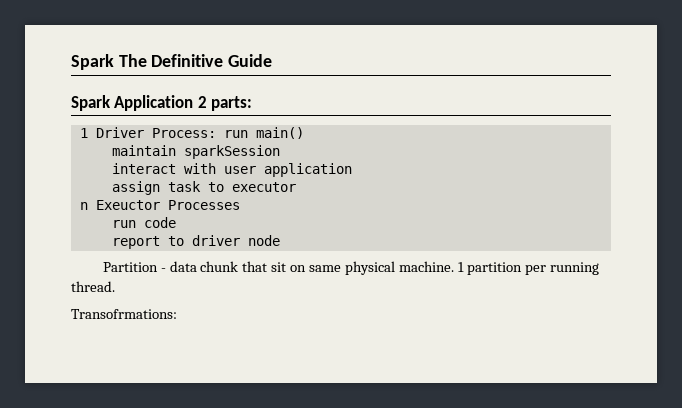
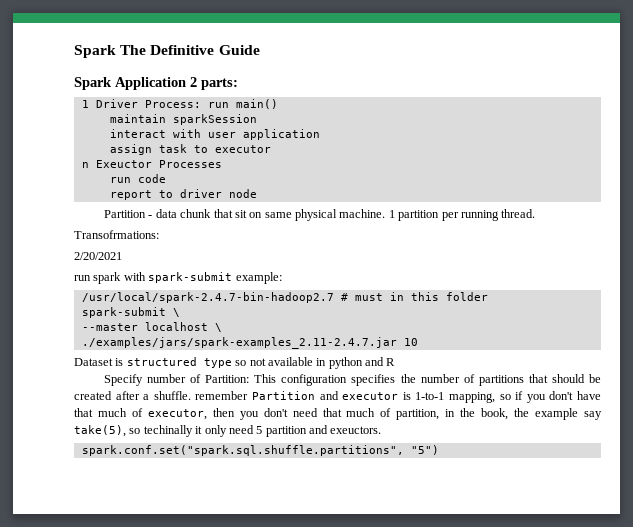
+ 2/20/2021
+ run spark with spark-submit example:
+ /usr/local/spark-2.4.7-bin-hadoop2.7 # must in this folder
+ spark-submit \
+ --master localhost \
+ ./examples/jars/spark-examples_2.11-2.4.7.jar 10
+ Dataset is structured type so not available in python and R
+ Specify number of Partition: This configuration specifies the number of partitions that should be created after a shuffle. remember Partition and executor is 1-to-1 mapping, so if you don't have that much of executor, then you don't need that much of partition, in the book, the example say take(5), so techinally it only need 5 partition and exeuctors.
+ spark.conf.set("spark.sql.shuffle.partitions", "5")

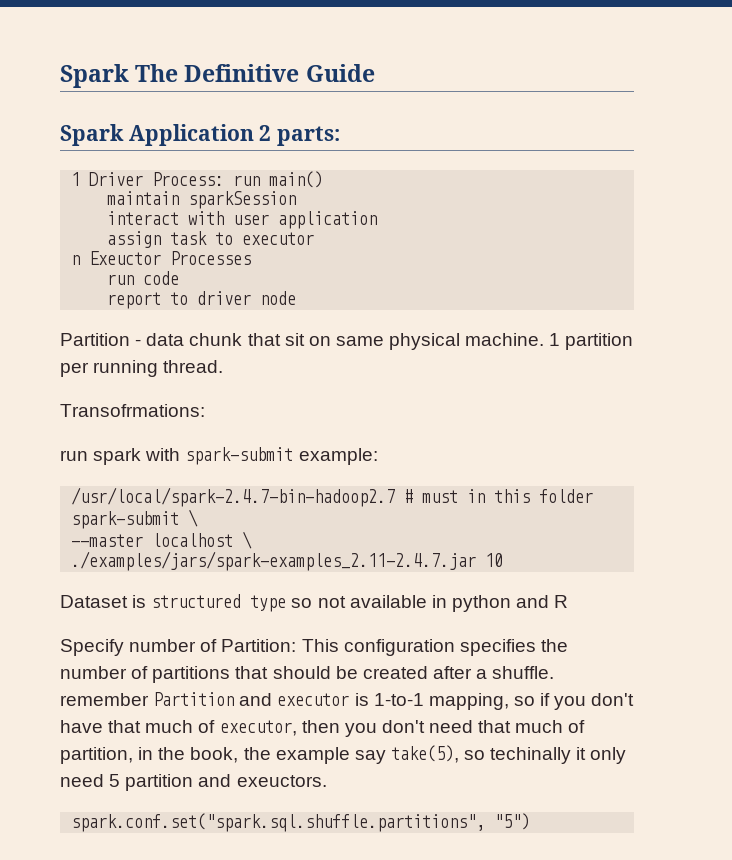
- 2/20/2021

